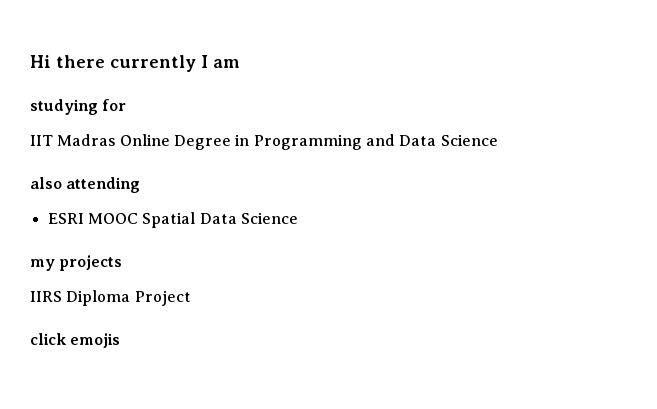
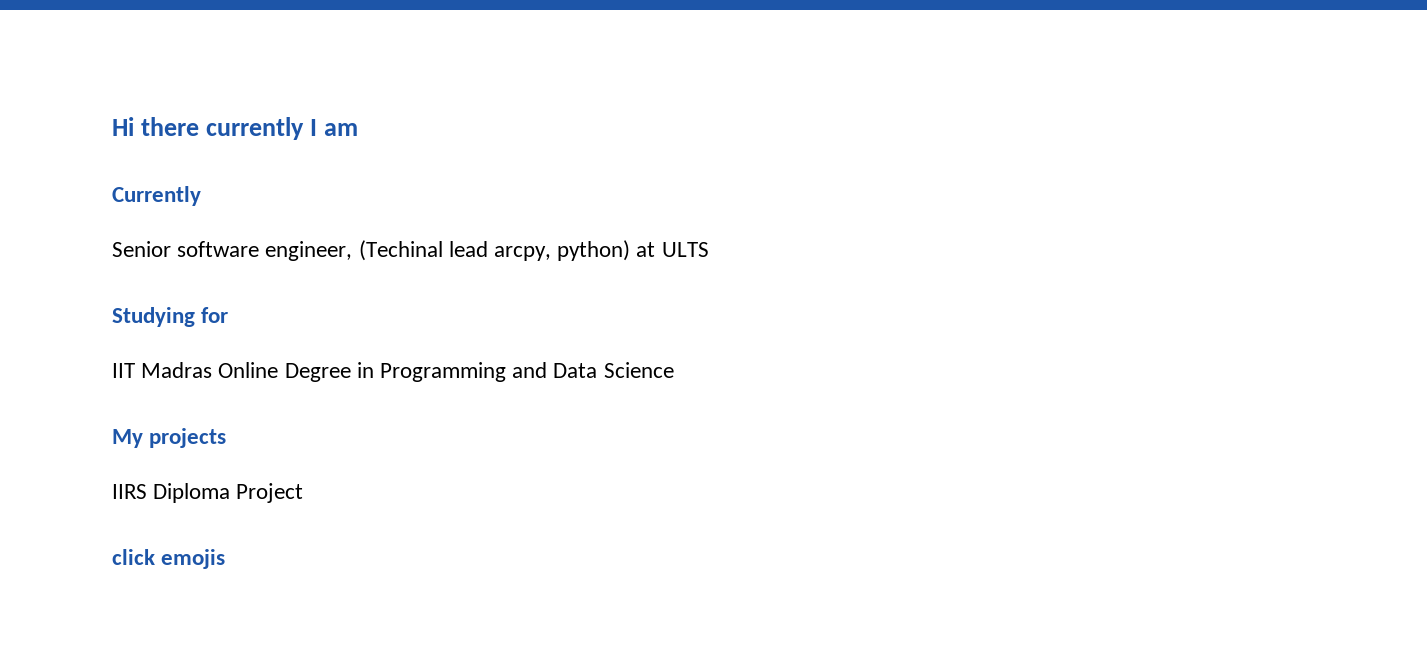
- studying for
+ Currently
+ Senior software engineer, (Techinal lead arcpy, python) at ULTS
+ Studying for
- also attending
- ESRI MOOC Spatial Data Science
- my projects
+ My projects

